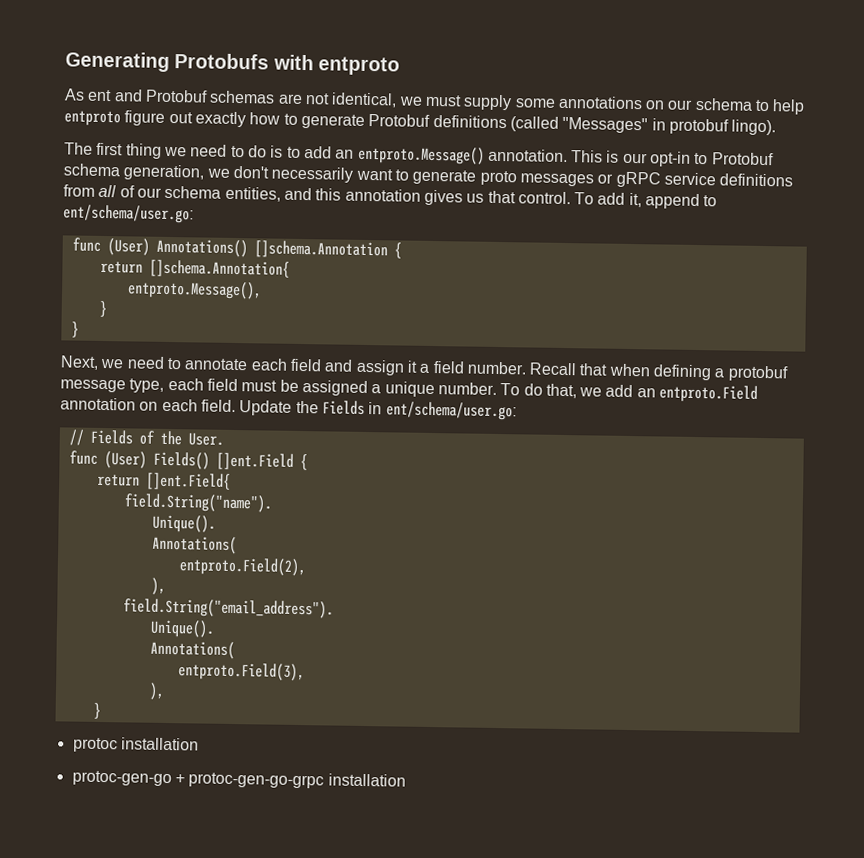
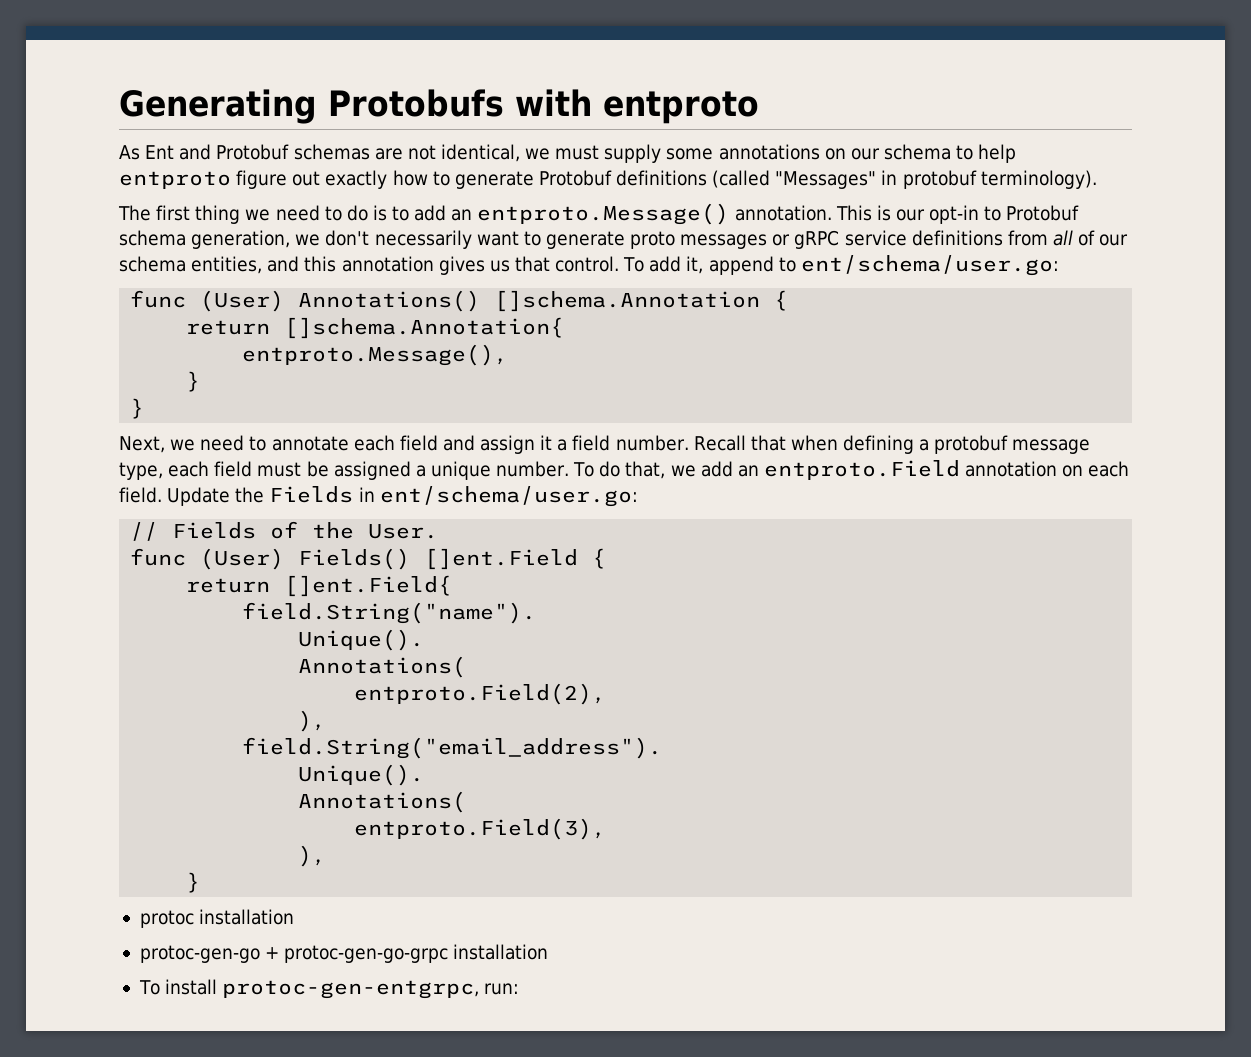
- As ent and Protobuf schemas are not identical, we must supply some annotations on our schema to help entproto figure out exactly how to generate Protobuf definitions (called "Messages" in protobuf lingo).
+ As Ent and Protobuf schemas are not identical, we must supply some annotations on our schema to help entproto figure out exactly how to generate Protobuf definitions (called "Messages" in protobuf terminology).
+ To install protoc-gen-entgrpc, run:

